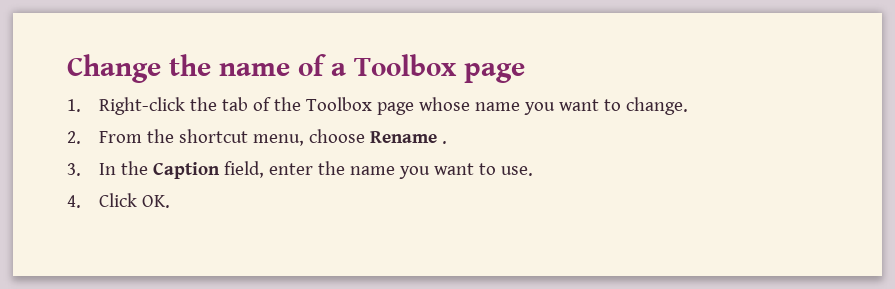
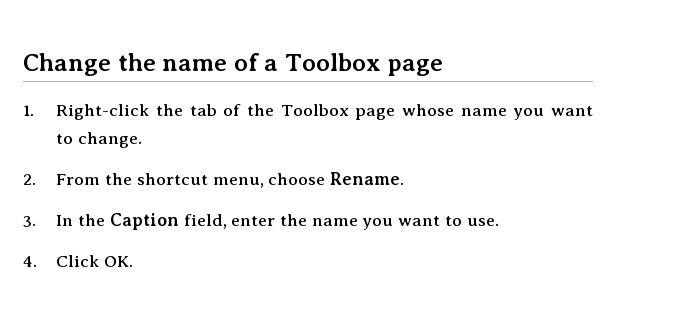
- 2. From the shortcut menu, choose Rename .
+ 2. From the shortcut menu, choose Rename.

